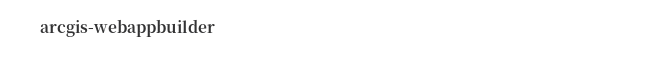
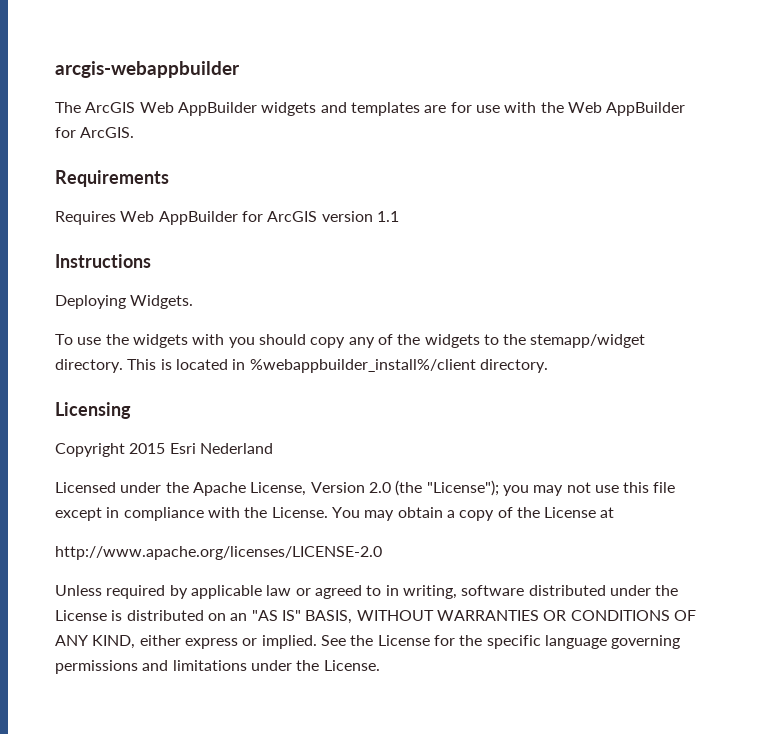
+ The ArcGIS Web AppBuilder widgets and templates are for use with the Web AppBuilder for ArcGIS.
+ Requirements
+ Requires Web AppBuilder for ArcGIS version 1.1
+ Instructions
+ Deploying Widgets.
+ To use the widgets with you should copy any of the widgets to the stemapp/widget directory. This is located in %webappbuilder_install%/client directory.
+ Licensing
+ Copyright 2015 Esri Nederland
+ Licensed under the Apache License, Version 2.0 (the "License"); you may not use this file except in compliance with the License. You may obtain a copy of the License at
+ http://www.apache.org/licenses/LICENSE-2.0
+ Unless required by applicable law or agreed to in writing, software distributed under the License is distributed on an "AS IS" BASIS, WITHOUT WARRANTIES OR CONDITIONS OF ANY KIND, either express or implied. See the License for the specific language governing permissions and limitations under the License.

